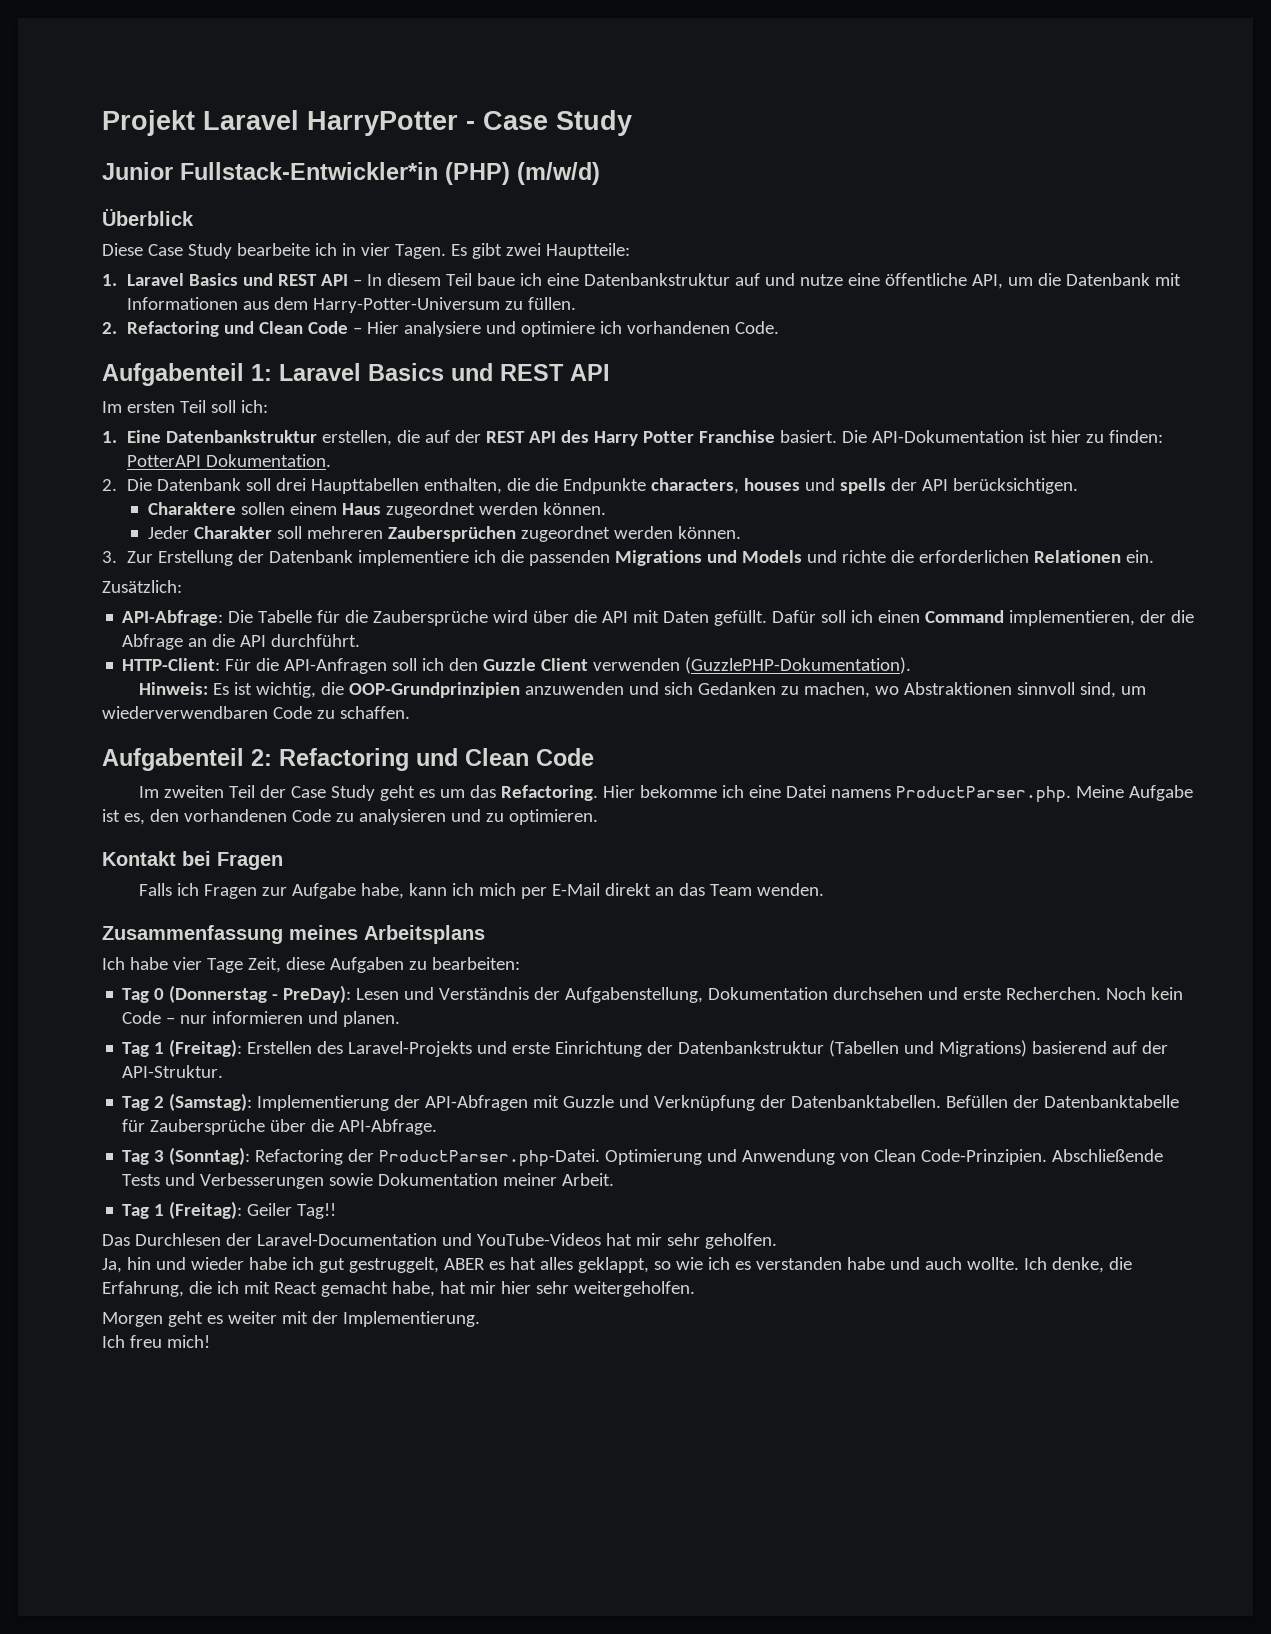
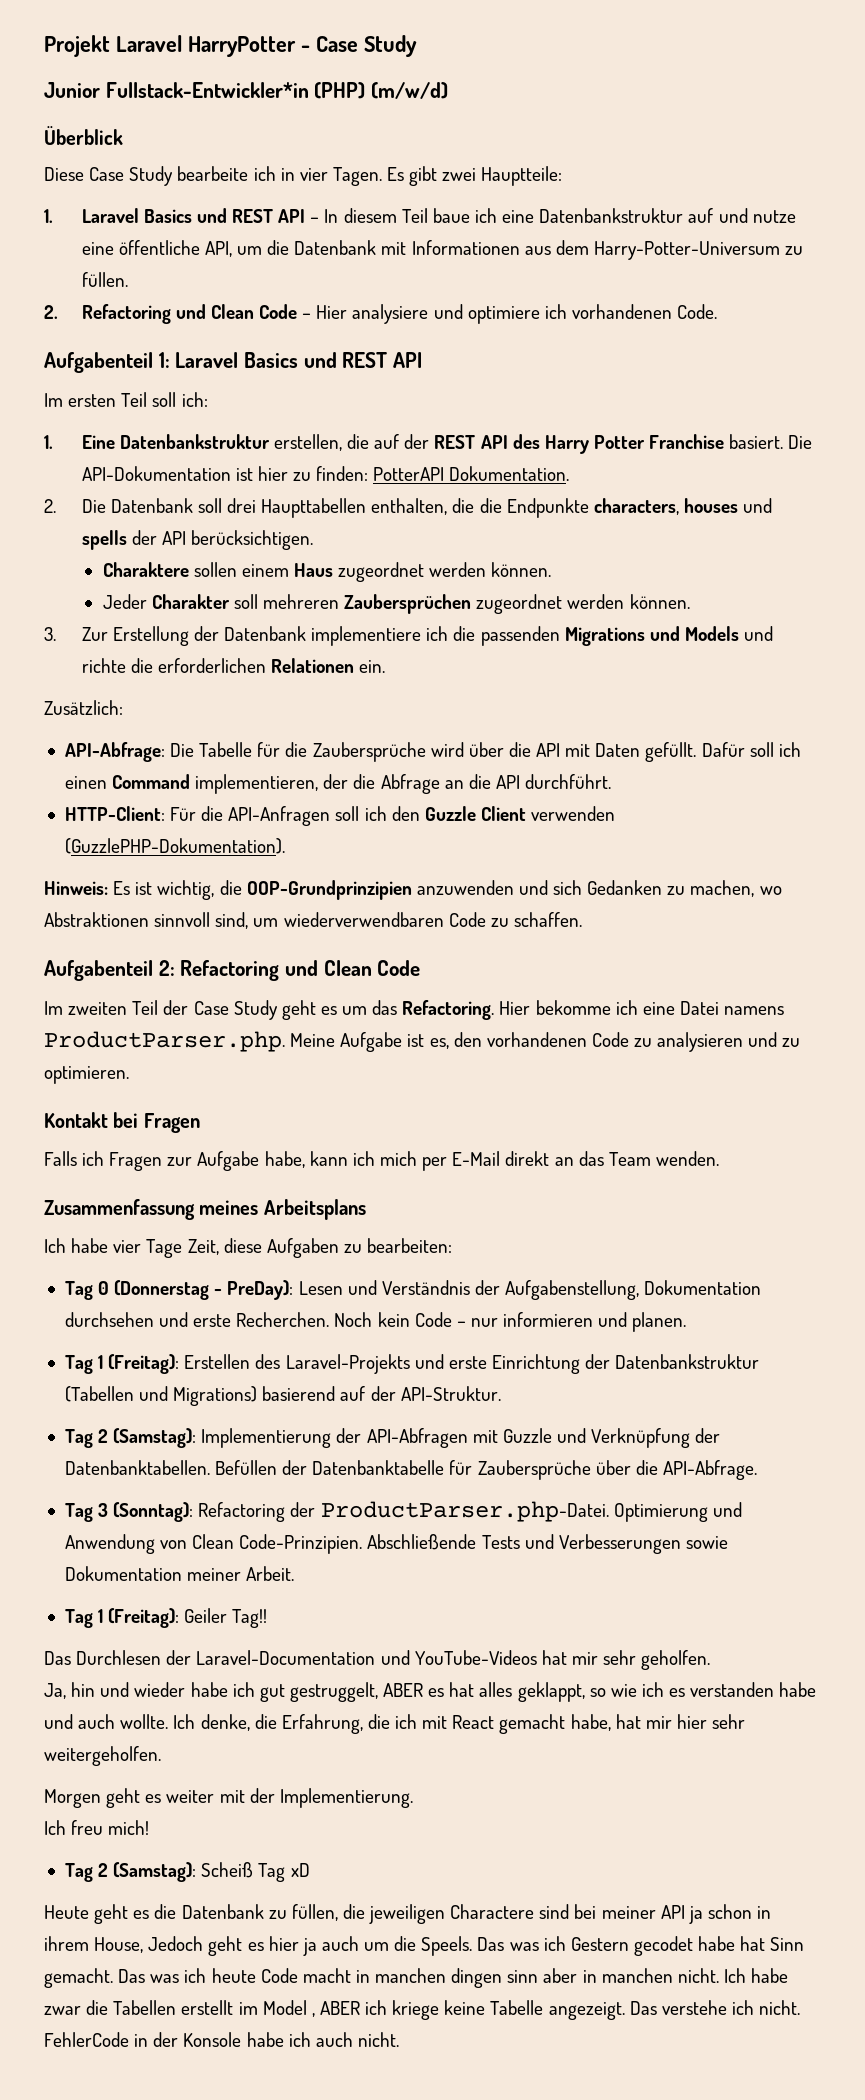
+ Tag 2 (Samstag): Scheiß Tag xD
+ Heute geht es die Datenbank zu füllen, die jeweiligen Charactere sind bei meiner API ja schon in ihrem House, Jedoch geht es hier ja auch um die Speels. Das was ich Gestern gecodet habe hat Sinn gemacht. Das was ich heute Code macht in manchen dingen sinn aber in manchen nicht. Ich habe zwar die Tabellen erstellt im Model , ABER ich kriege keine Tabelle angezeigt. Das verstehe ich nicht. FehlerCode in der Konsole habe ich auch nicht.

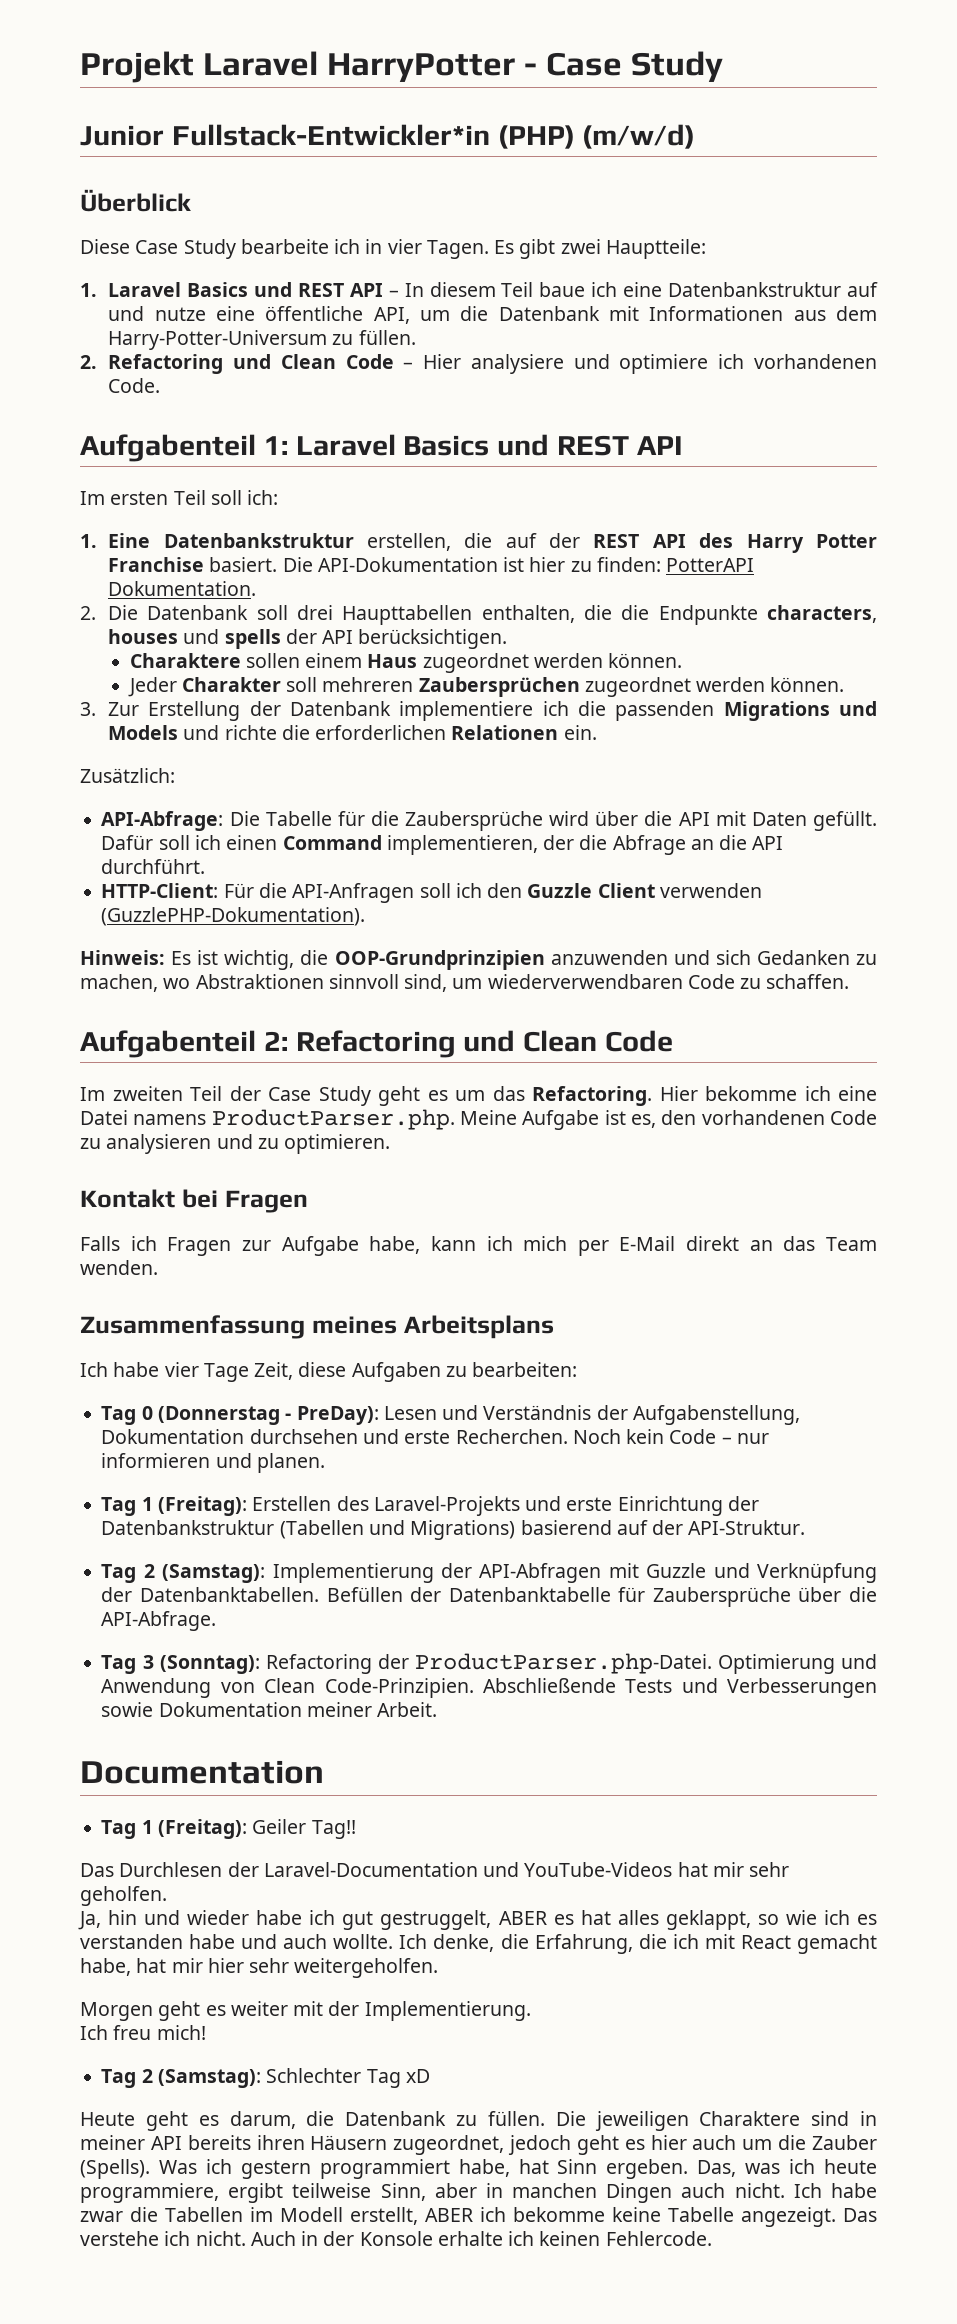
+ Documentation
- Tag 2 (Samstag): Scheiß Tag xD
+ Tag 2 (Samstag): Schlechter Tag xD
- Heute geht es die Datenbank zu füllen, die jeweiligen Charactere sind bei meiner API ja schon in ihrem House, Jedoch geht es hier ja auch um die Speels. Das was ich Gestern gecodet habe hat Sinn gemacht. Das was ich heute Code macht in manchen dingen sinn aber in manchen nicht.
+ Heute geht es darum, die Datenbank zu füllen. Die jeweiligen Charaktere sind in meiner API bereits ihren Häusern zugeordnet, jedoch geht es hier auch um die Zauber (Spells). Was ich gestern programmiert habe, hat Sinn ergeben. Das, was ich heute programmiere, ergibt teilweise Sinn, aber in manchen Dingen auch nicht.
- Ich habe zwar die Tabellen erstellt im Model , ABER ich kriege keine Tabelle angezeigt.
+ Ich habe zwar die Tabellen im Modell erstellt, ABER ich bekomme keine Tabelle angezeigt.
- FehlerCode in der Konsole habe ich auch nicht.
+ Auch in der Konsole erhalte ich keinen Fehlercode.

